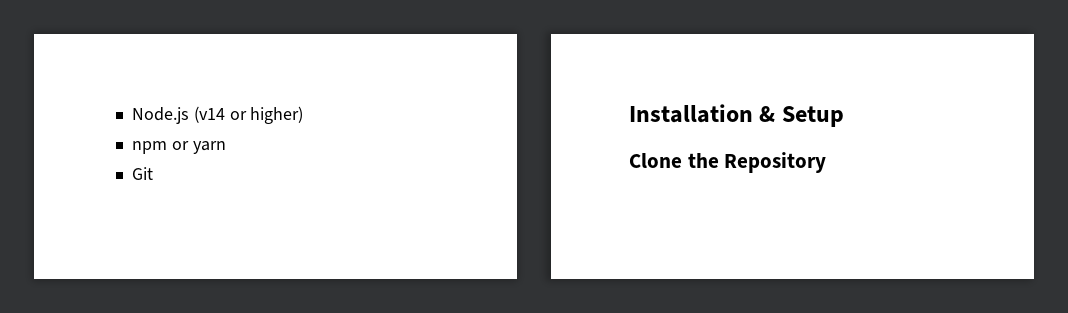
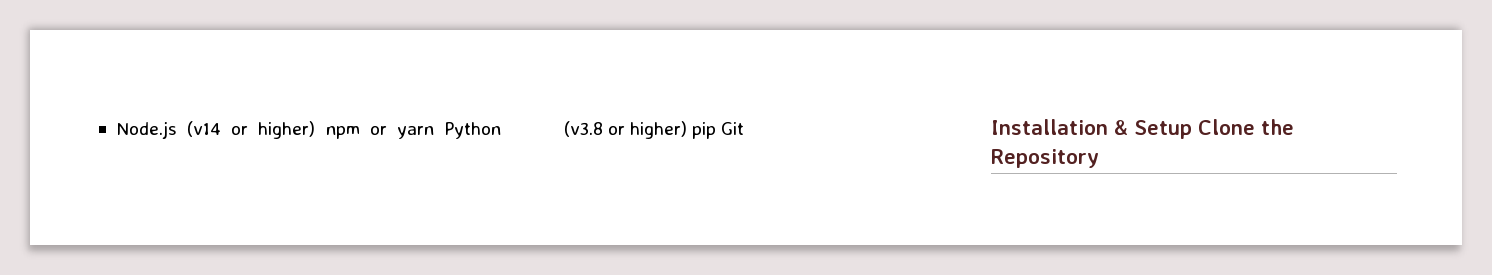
- Node.js (v14 or higher)
- npm or yarn
- Git
+ Node.js (v14 or higher) npm or yarn Python (v3.8 or higher) pip Git
- Installation & Setup
- Clone the Repository
+ Installation & Setup Clone the Repository

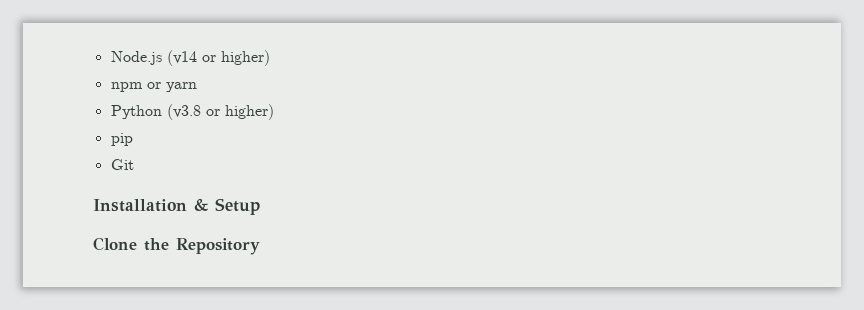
- Node.js (v14 or higher) npm or yarn Python (v3.8 or higher) pip Git
+ Node.js (v14 or higher)
+ npm or yarn
+ Python (v3.8 or higher)
+ pip
+ Git
- Installation & Setup Clone the Repository
+ Installation & Setup
+ Clone the Repository

